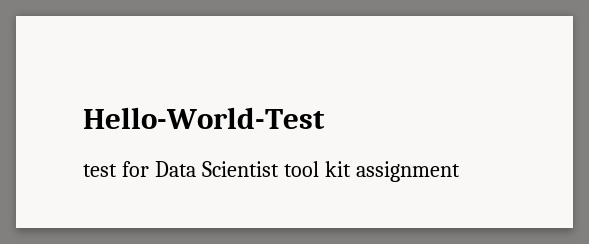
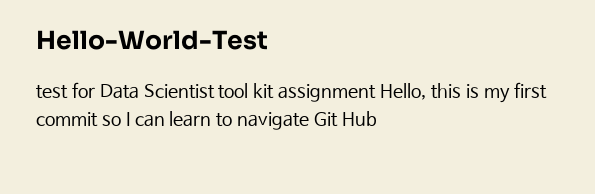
- test for Data Scientist tool kit assignment
+ test for Data Scientist tool kit assignment Hello, this is my first commit so I can learn to navigate Git Hub

